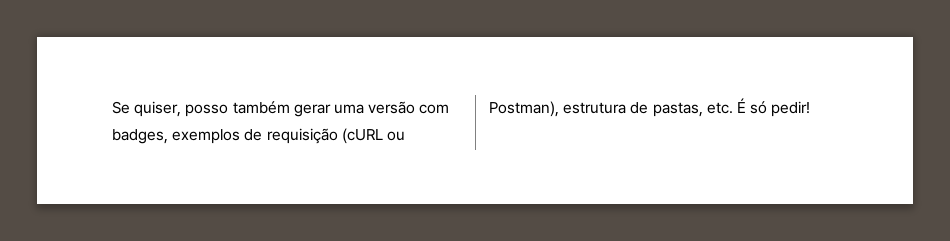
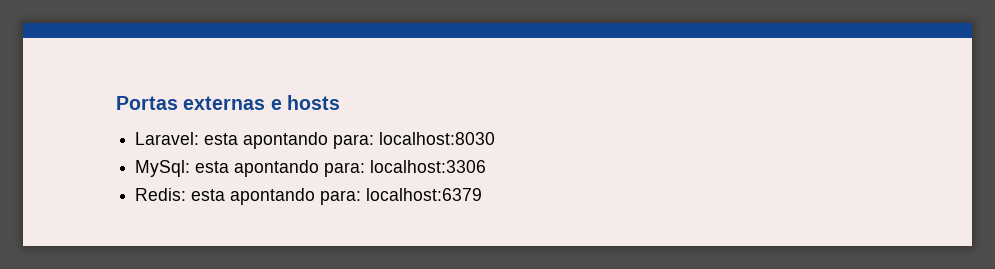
- Se quiser, posso também gerar uma versão com badges, exemplos de requisição (cURL ou Postman), estrutura de pastas, etc. É só pedir!
+ Portas externas e hosts
+ Laravel: esta apontando para: localhost:8030
+ MySql: esta apontando para: localhost:3306
+ Redis: esta apontando para: localhost:6379

